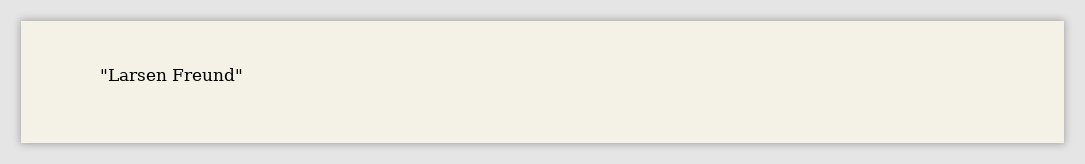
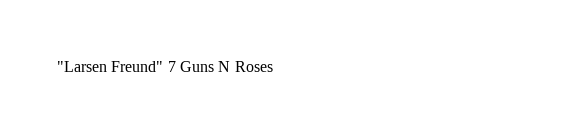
- "Larsen Freund"
+ "Larsen Freund" 7 Guns N Roses

